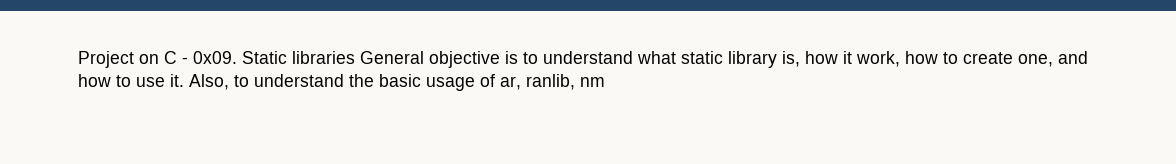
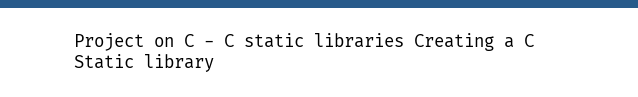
- Project on C - 0x09. Static libraries General objective is to understand what static library is, how it work, how to create one, and how to use it. Also, to understand the basic usage of ar, ranlib, nm
+ Project on C - C static libraries Creating a C Static library

